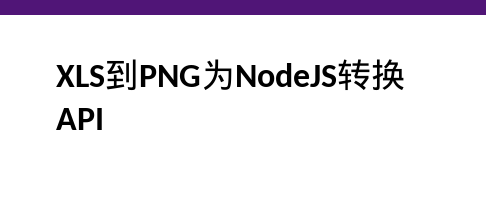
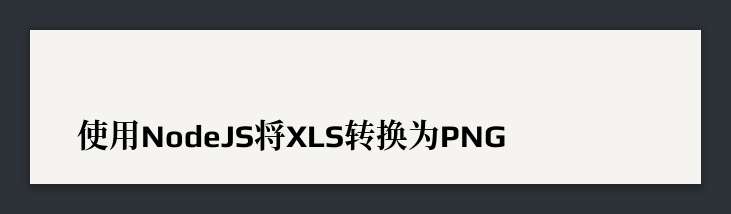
- XLS到PNG为NodeJS转换API
+ 使用NodeJS将XLS转换为PNG

